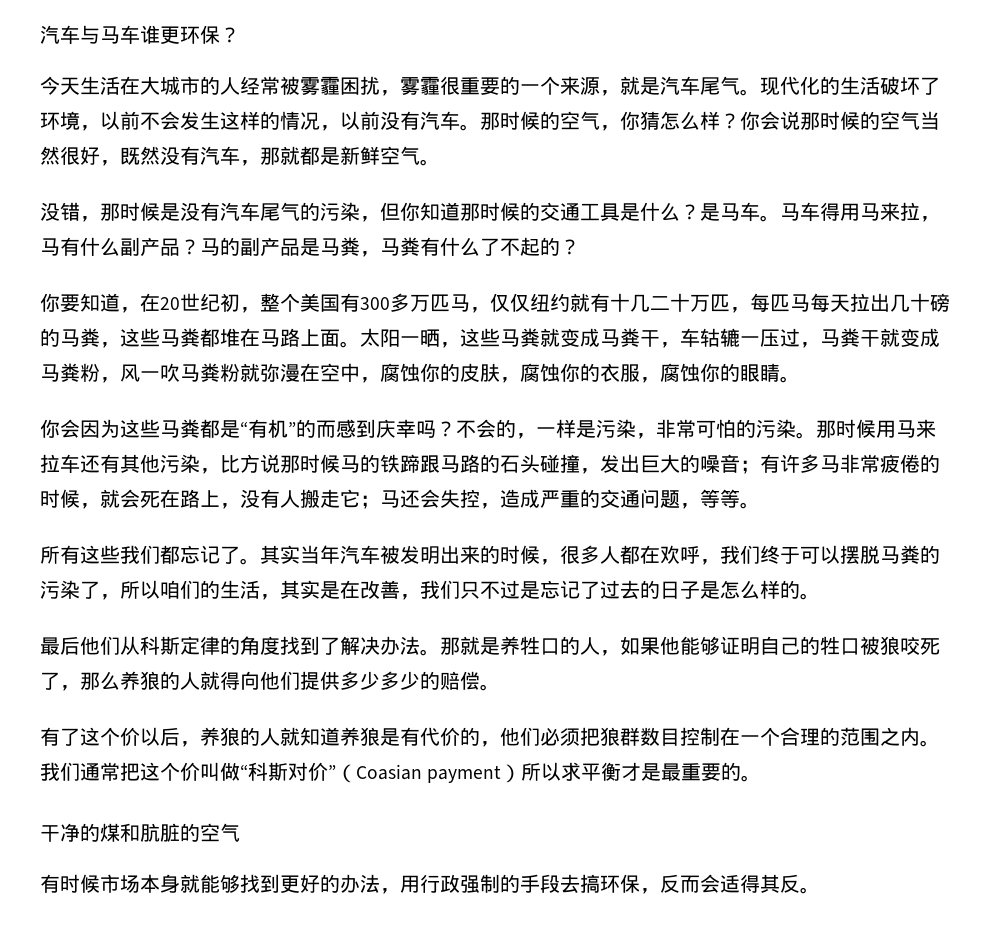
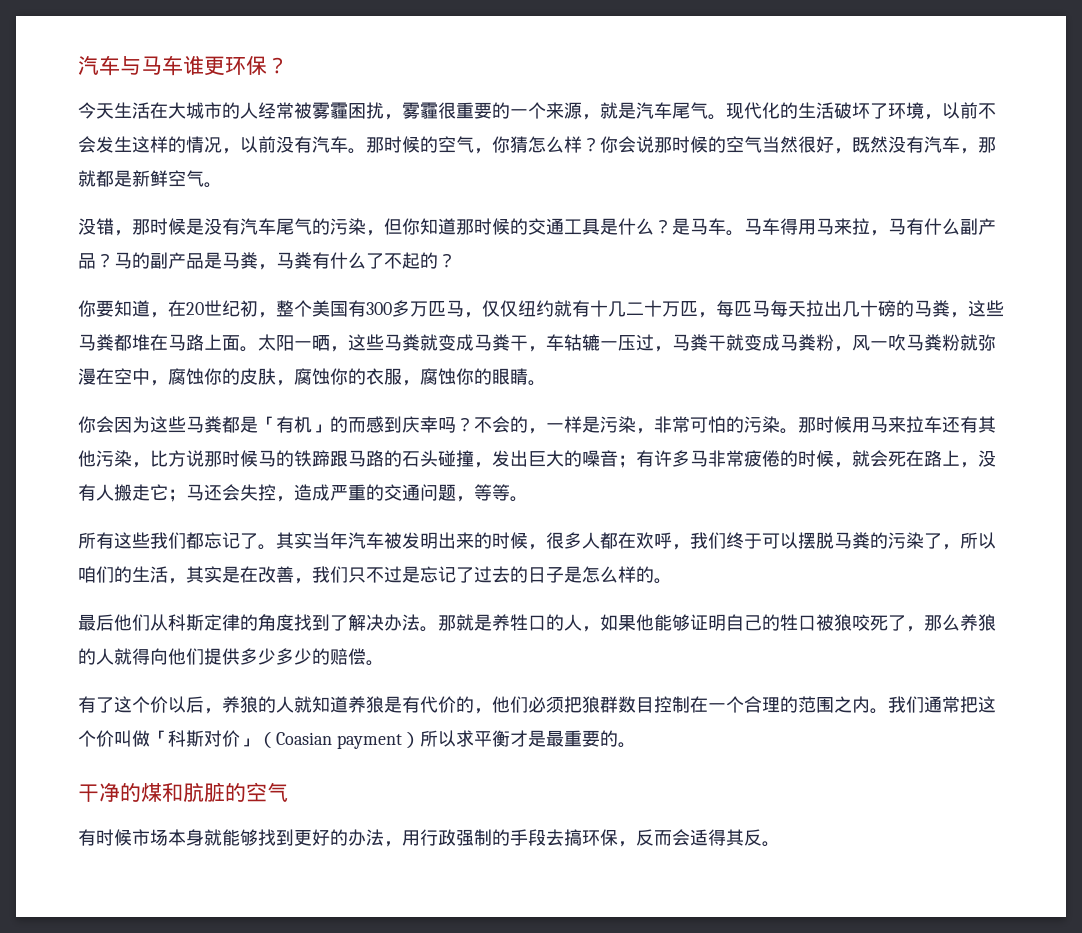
- 你会因为这些马粪都是“有机”的而感到庆幸吗？
+ 你会因为这些马粪都是「有机」的而感到庆幸吗？
- 我们通常把这个价叫做“科斯对价”（Coasian payment）所以求平衡才是最重要的。
+ 我们通常把这个价叫做「科斯对价」（Coasian payment）所以求平衡才是最重要的。

